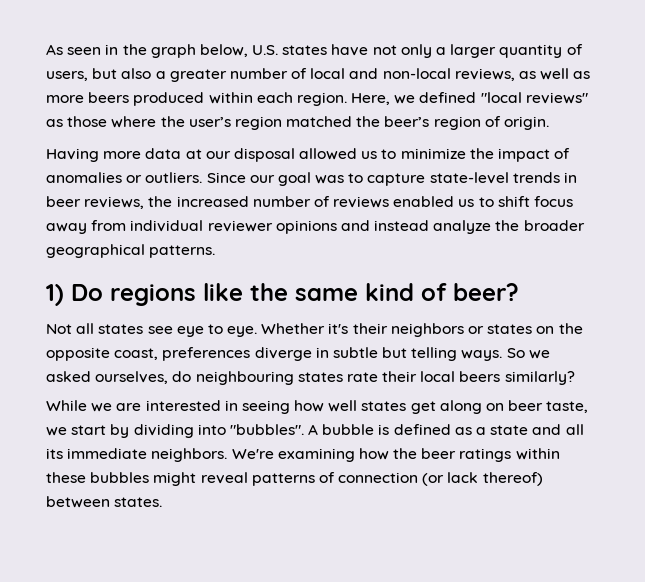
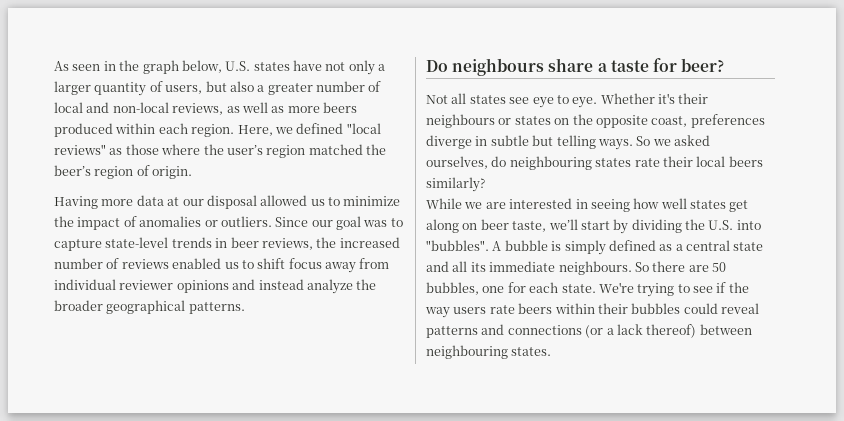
- 1) Do regions like the same kind of beer?
+ Do neighbours share a taste for beer?
- Whether it's their neighbors or states on the opposite coast, preferences diverge in subtle but telling ways.
+ Whether it's their neighbours or states on the opposite coast, preferences diverge in subtle but telling ways.
- While we are interested in seeing how well states get along on beer taste, we start by dividing into "bubbles".
+ While we are interested in seeing how well states get along on beer taste, we’ll start by dividing the U.S. into "bubbles".
- A bubble is defined as a state and all its immediate neighbors. We're examining how the beer ratings within these bubbles might reveal patterns of connection (or lack thereof) between states.
+ A bubble is simply defined as a central state and all its immediate neighbours. So there are 50 bubbles, one for each state. We're trying to see if the way users rate beers within their bubbles could reveal patterns and connections (or a lack thereof) between neighbouring states.

